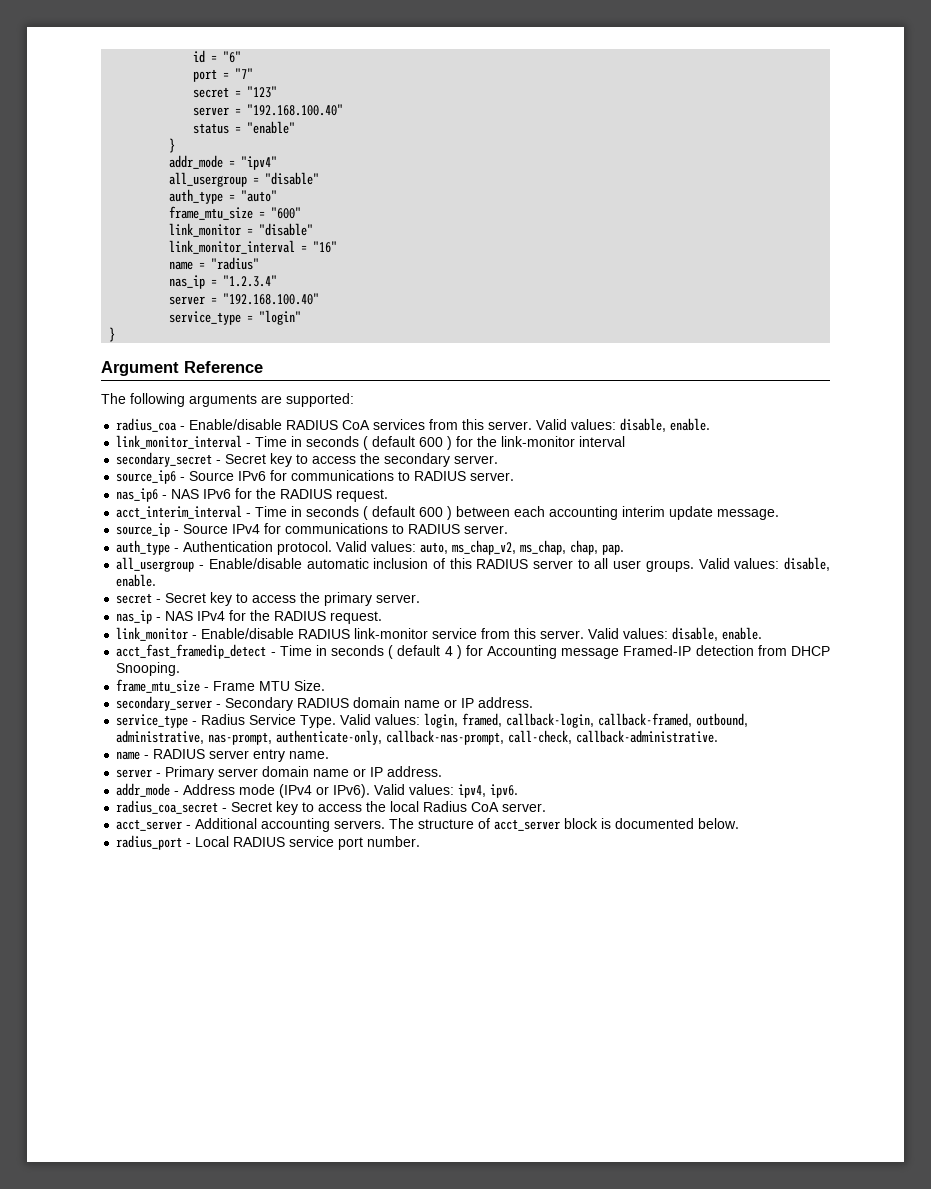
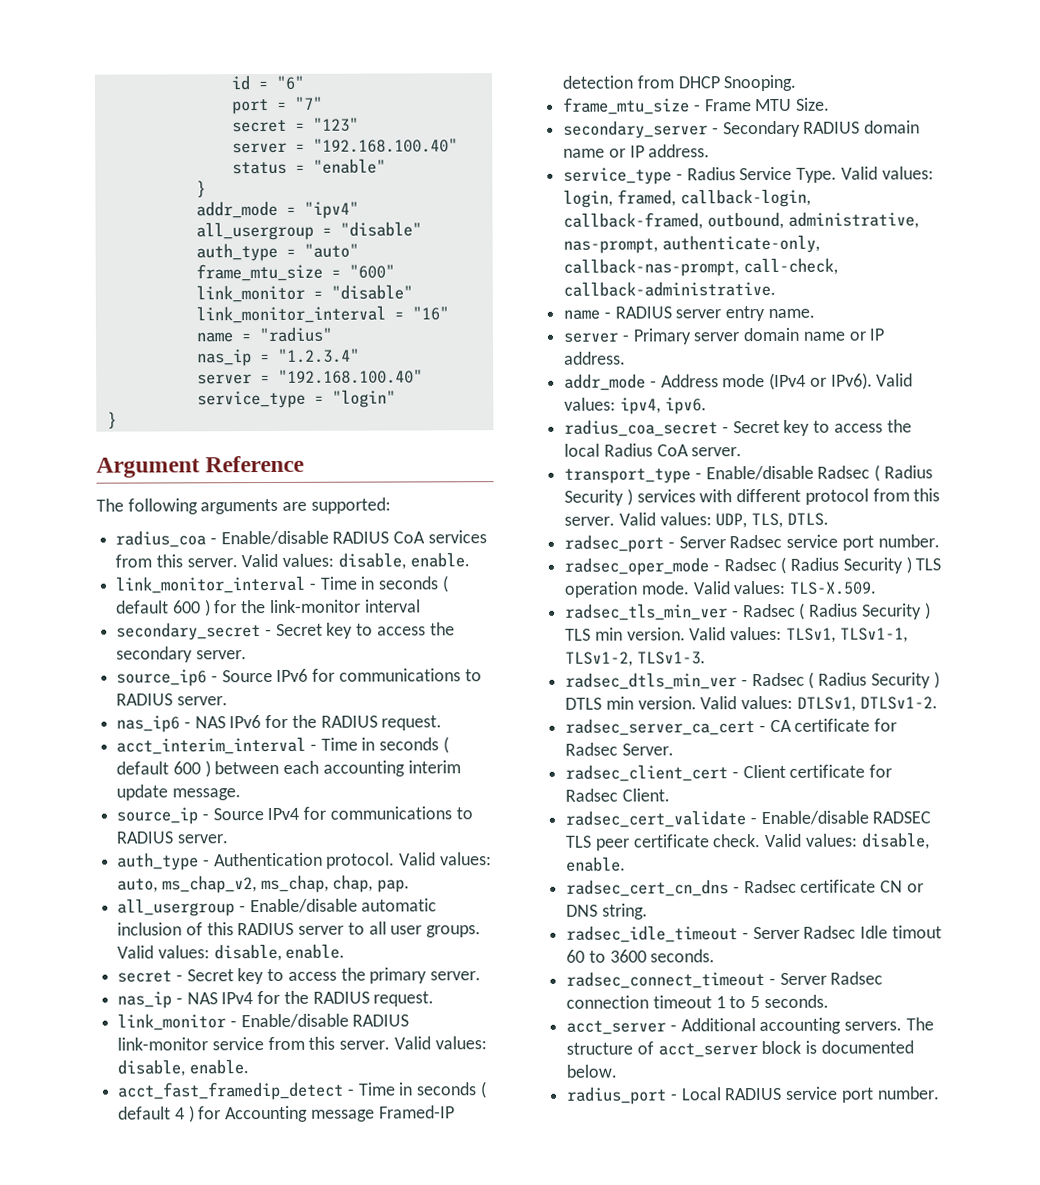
+ transport_type - Enable/disable Radsec ( Radius Security ) services with different protocol from this server. Valid values: UDP, TLS, DTLS.
+ radsec_port - Server Radsec service port number.
+ radsec_oper_mode - Radsec ( Radius Security ) TLS operation mode. Valid values: TLS-X.509.
+ radsec_tls_min_ver - Radsec ( Radius Security ) TLS min version. Valid values: TLSv1, TLSv1-1, TLSv1-2, TLSv1-3.
+ radsec_dtls_min_ver - Radsec ( Radius Security ) DTLS min version. Valid values: DTLSv1, DTLSv1-2.
+ radsec_server_ca_cert - CA certificate for Radsec Server.
+ radsec_client_cert - Client certificate for Radsec Client.
+ radsec_cert_validate - Enable/disable RADSEC TLS peer certificate check. Valid values: disable, enable.
+ radsec_cert_cn_dns - Radsec certificate CN or DNS string.
+ radsec_idle_timeout - Server Radsec Idle timout 60 to 3600 seconds.
+ radsec_connect_timeout - Server Radsec connection timeout 1 to 5 seconds.

